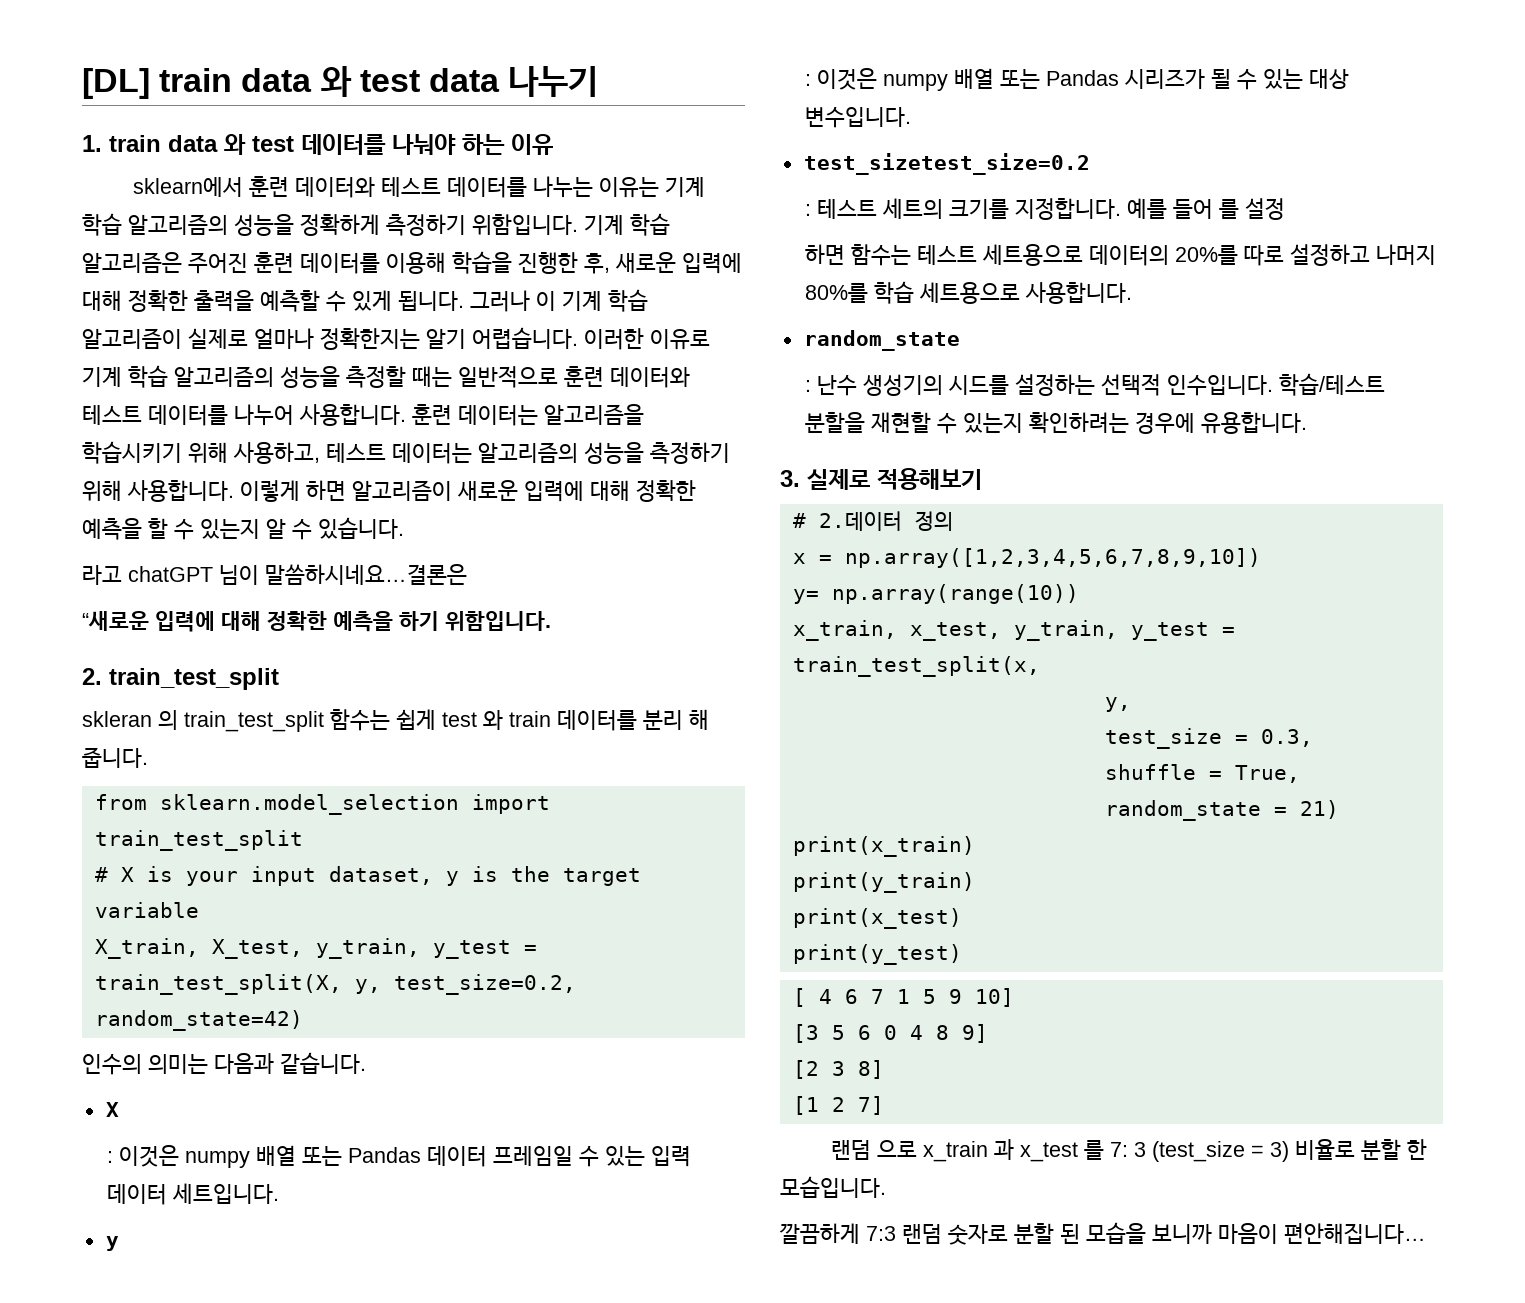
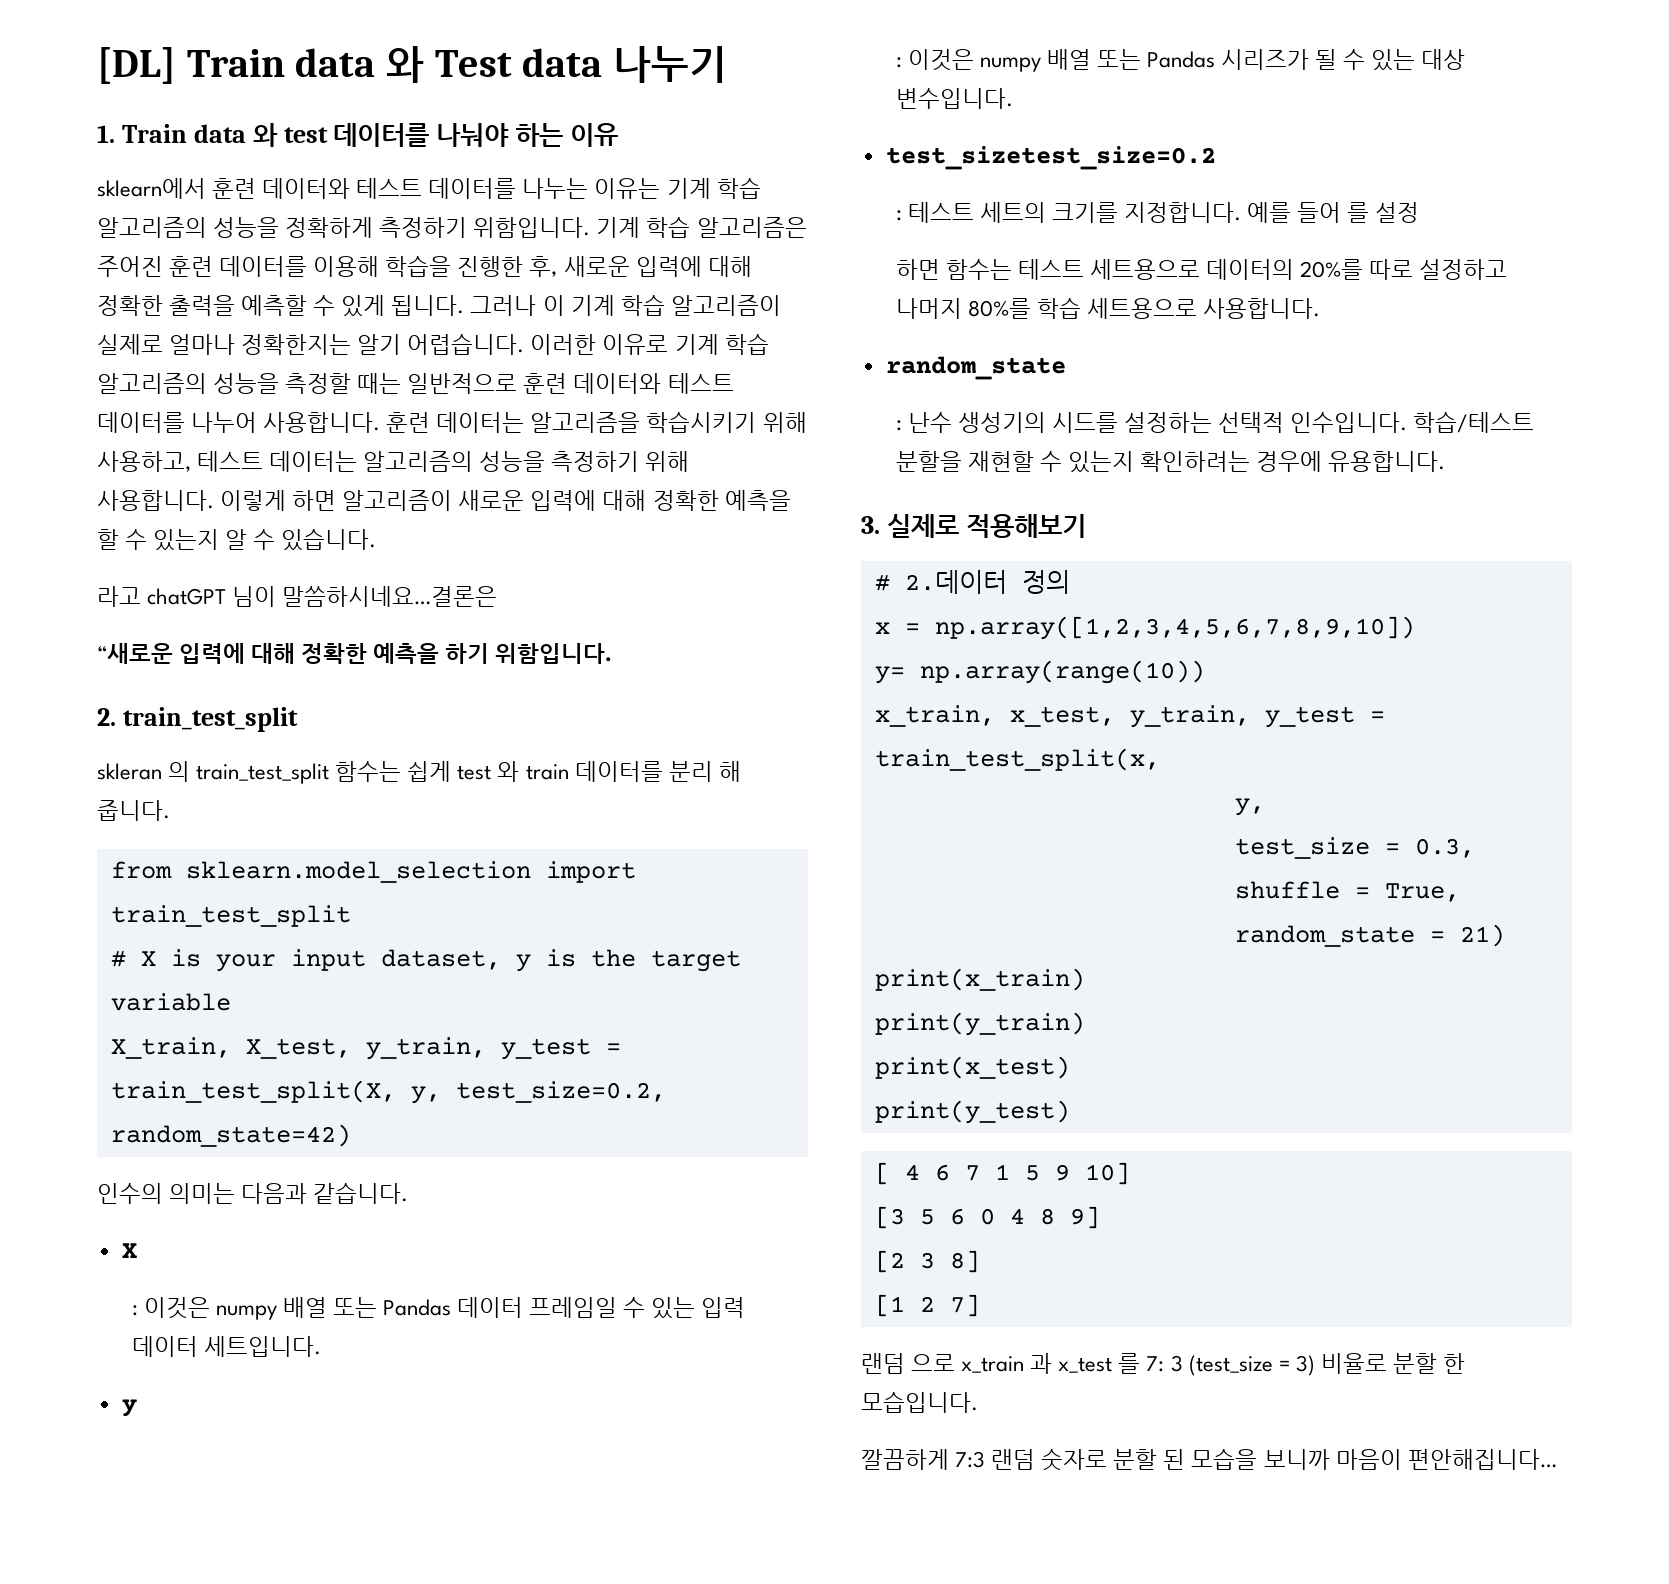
- [DL] train data 와 test data 나누기
+ [DL] Train data 와 Test data 나누기
- 1. train data 와 test 데이터를 나눠야 하는 이유
+ 1. Train data 와 test 데이터를 나눠야 하는 이유

